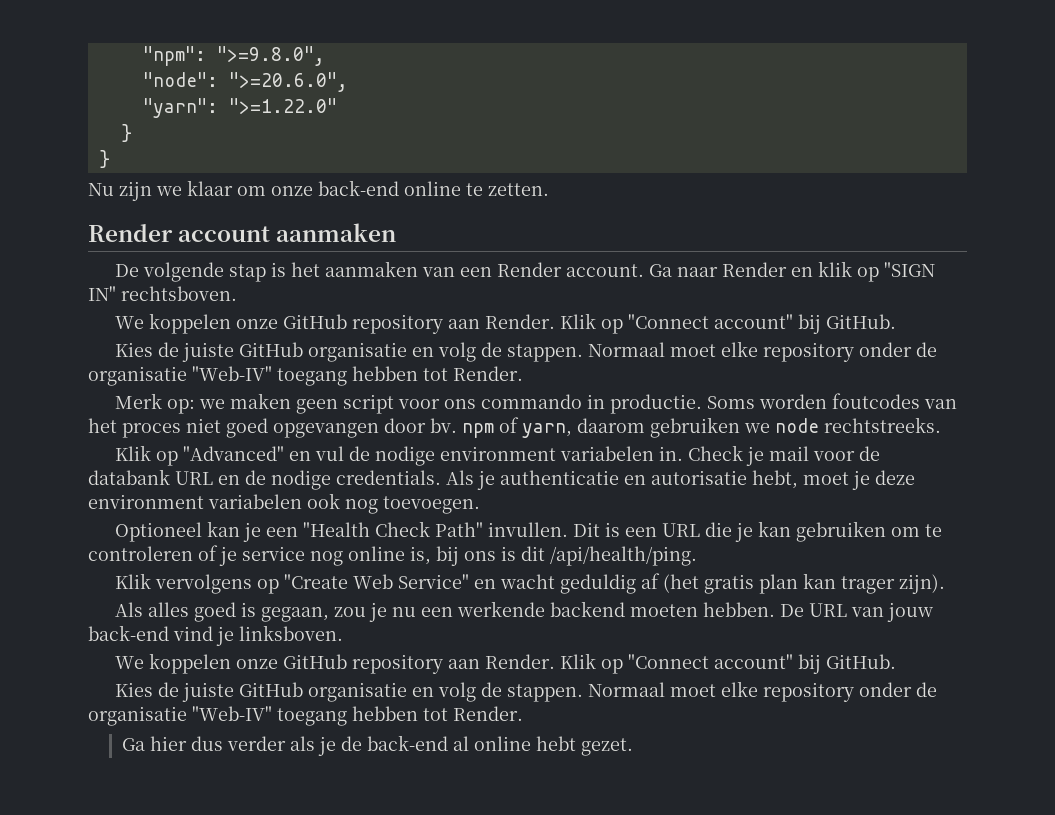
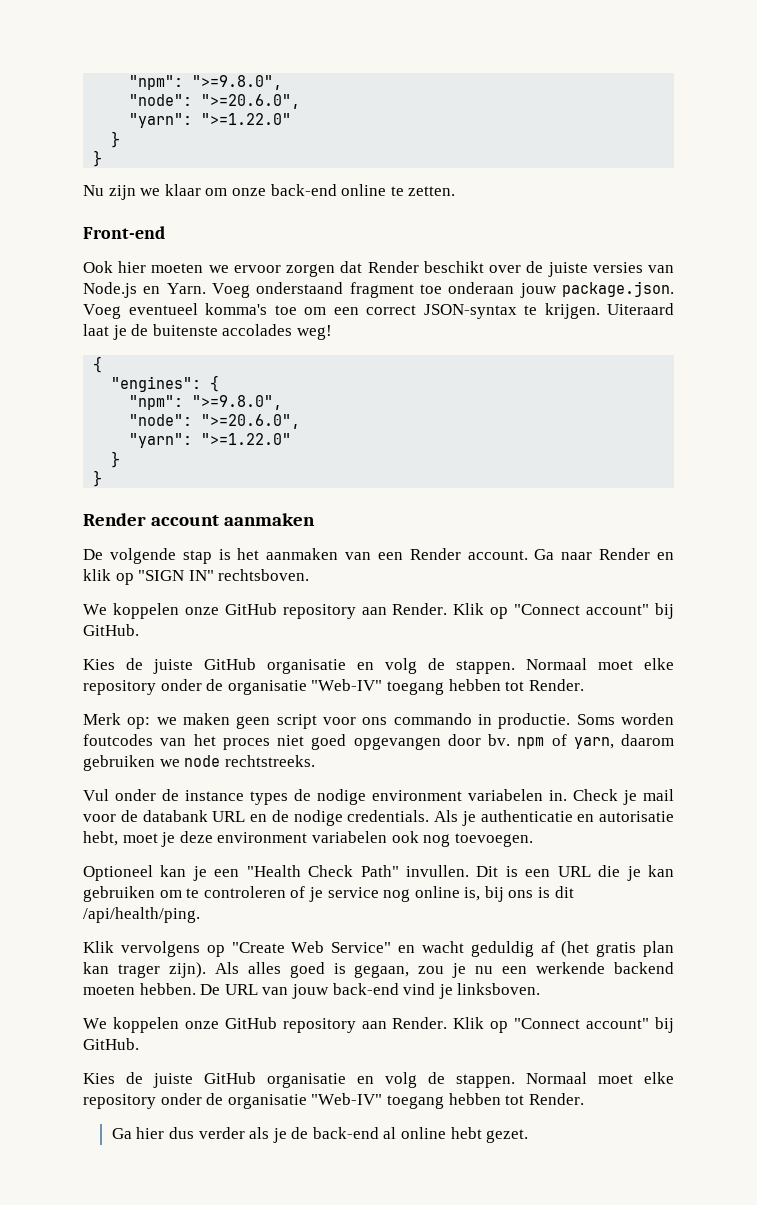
+ Front-end
+ Ook hier moeten we ervoor zorgen dat Render beschikt over de juiste versies van Node.js en Yarn. Voeg onderstaand fragment toe onderaan jouw package.json. Voeg eventueel komma's toe om een correct JSON-syntax te krijgen. Uiteraard laat je de buitenste accolades weg!
+ {
+ "engines": {
+ "npm": ">=9.8.0",
+ "node": ">=20.6.0",
+ "yarn": ">=1.22.0"
+ }
+ }
- Klik op "Advanced" en vul de nodige environment variabelen in.
+ Vul onder de instance types de nodige environment variabelen in.
- Klik vervolgens op "Create Web Service" en wacht geduldig af (het gratis plan kan trager zijn).
- Als alles goed is gegaan, zou je nu een werkende backend moeten hebben.
+ Klik vervolgens op "Create Web Service" en wacht geduldig af (het gratis plan kan trager zijn). Als alles goed is gegaan, zou je nu een werkende backend moeten hebben.

